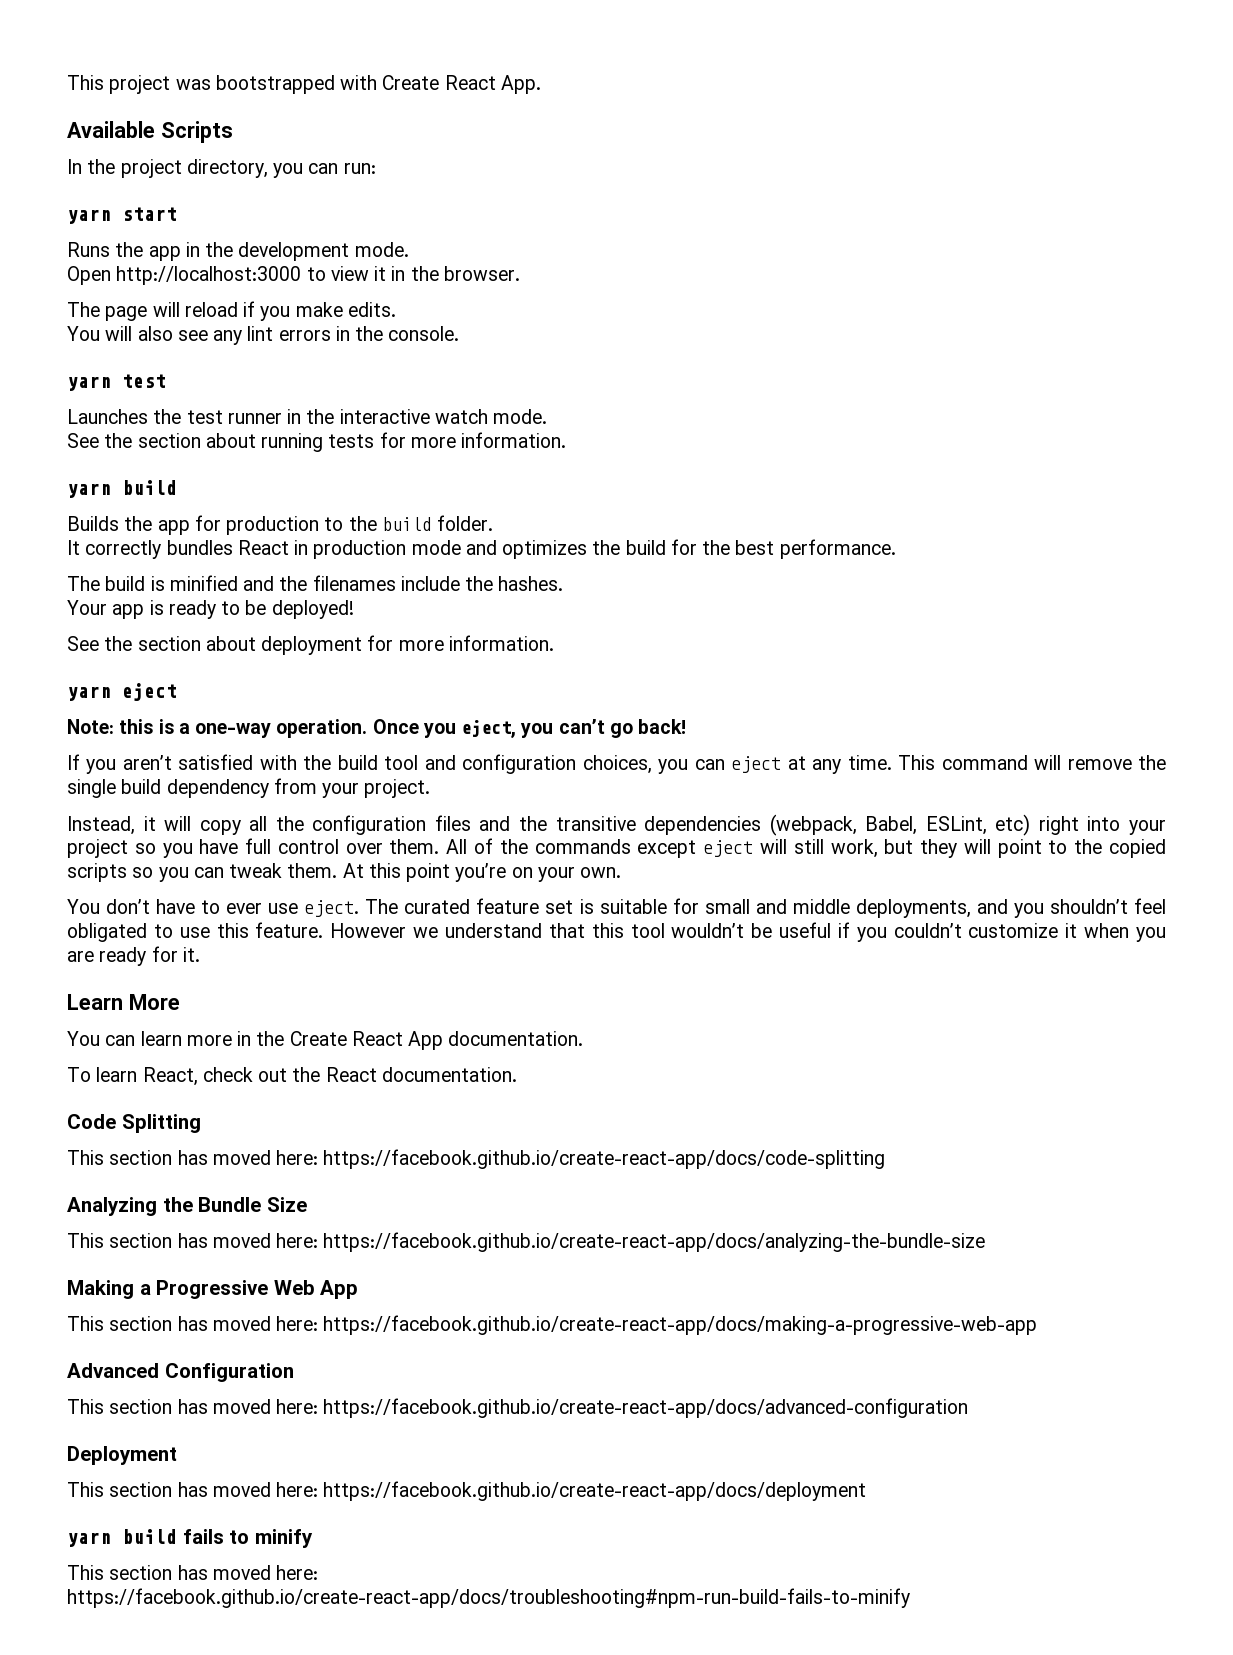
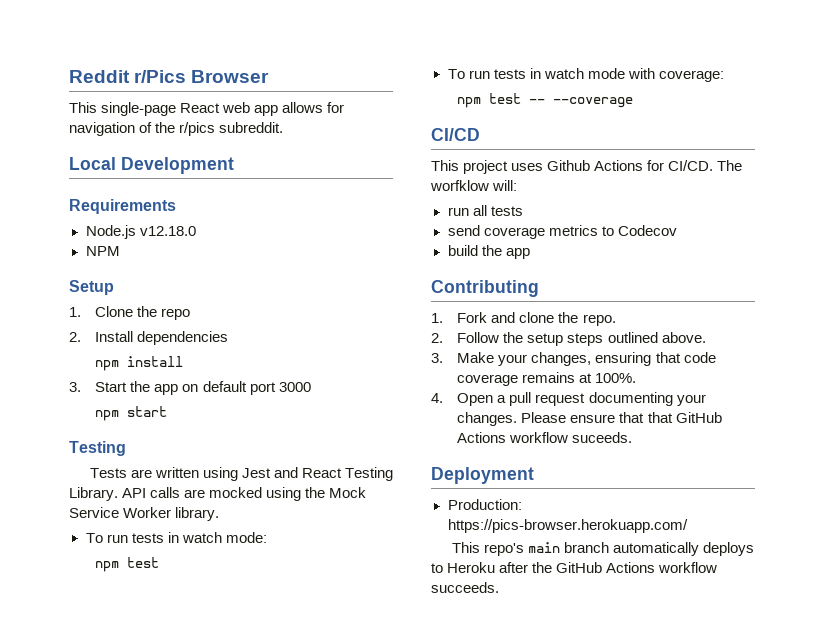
- This project was bootstrapped with Create React App.
- Available Scripts
- In the project directory, you can run:
- yarn start
- Runs the app in the development mode.
- Open http://localhost:3000 to view it in the browser.
- The page will reload if you make edits.
- You will also see any lint errors in the console.
- yarn test
- Launches the test runner in the interactive watch mode.
- See the section about running tests for more information.
- yarn build
- Builds the app for production to the build folder.
- It correctly bundles React in production mode and optimizes the build for the best performance.
- The build is minified and the filenames include the hashes.
- Your app is ready to be deployed!
- See the section about deployment for more information.
- yarn eject
- Note: this is a one-way operation. Once you eject, you can’t go back!
- If you aren’t satisfied with the build tool and configuration choices, you can eject at any time. This command will remove the single build dependency from your project.
- Instead, it will copy all the configuration files and the transitive dependencies (webpack, Babel, ESLint, etc) right into your project so you have full control over them. All of the commands except eject will still work, but they will point to the copied scripts so you can tweak them. At this point you’re on your own.
- You don’t have to ever use eject. The curated feature set is suitable for small and middle deployments, and you shouldn’t feel obligated to use this feature. However we understand that this tool wouldn’t be useful if you couldn’t customize it when you are ready for it.
- Learn More
- You can learn more in the Create React App documentation.
- To learn React, check out the React documentation.
- Code Splitting
- This section has moved here: https://facebook.github.io/create-react-app/docs/code-splitting
- Analyzing the Bundle Size
- This section has moved here: https://facebook.github.io/create-react-app/docs/analyzing-the-bundle-size
- Making a Progressive Web App
- This section has moved here: https://facebook.github.io/create-react-app/docs/making-a-progressive-web-app
- Advanced Configuration
- This section has moved here: https://facebook.github.io/create-react-app/docs/advanced-configuration
+ Reddit r/Pics Browser
+ This single-page React web app allows for navigation of the r/pics subreddit.
+ Local Development
+ Requirements
+ Node.js v12.18.0
+ NPM
+ Setup
+ 1. Clone the repo
+ 2. Install dependencies
+ npm install
+ 3. Start the app on default port 3000
+ npm start
+ Testing
+ Tests are written using Jest and React Testing Library. API calls are mocked using the Mock Service Worker library.
+ To run tests in watch mode:
+ npm test
+ To run tests in watch mode with coverage:
+ npm test -- --coverage
+ CI/CD
+ This project uses Github Actions for CI/CD. The worfklow will:
+ run all tests
+ send coverage metrics to Codecov
+ build the app
+ Contributing
+ 1. Fork and clone the repo.
+ 2. Follow the setup steps outlined above.
+ 3. Make your changes, ensuring that code coverage remains at 100%.
+ 4. Open a pull request documenting your changes. Please ensure that that GitHub Actions workflow suceeds.
  Deployment
- This section has moved here: https://facebook.github.io/create-react-app/docs/deployment
- yarn build fails to minify
- This section has moved here: https://facebook.github.io/create-react-app/docs/troubleshooting#npm-run-build-fails-to-minify
+ Production: https://pics-browser.herokuapp.com/
+ This repo's main branch automatically deploys to Heroku after the GitHub Actions workflow succeeds.

